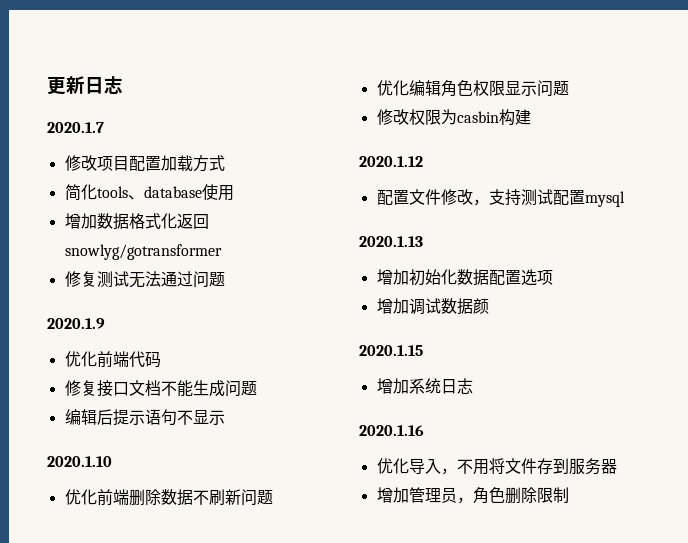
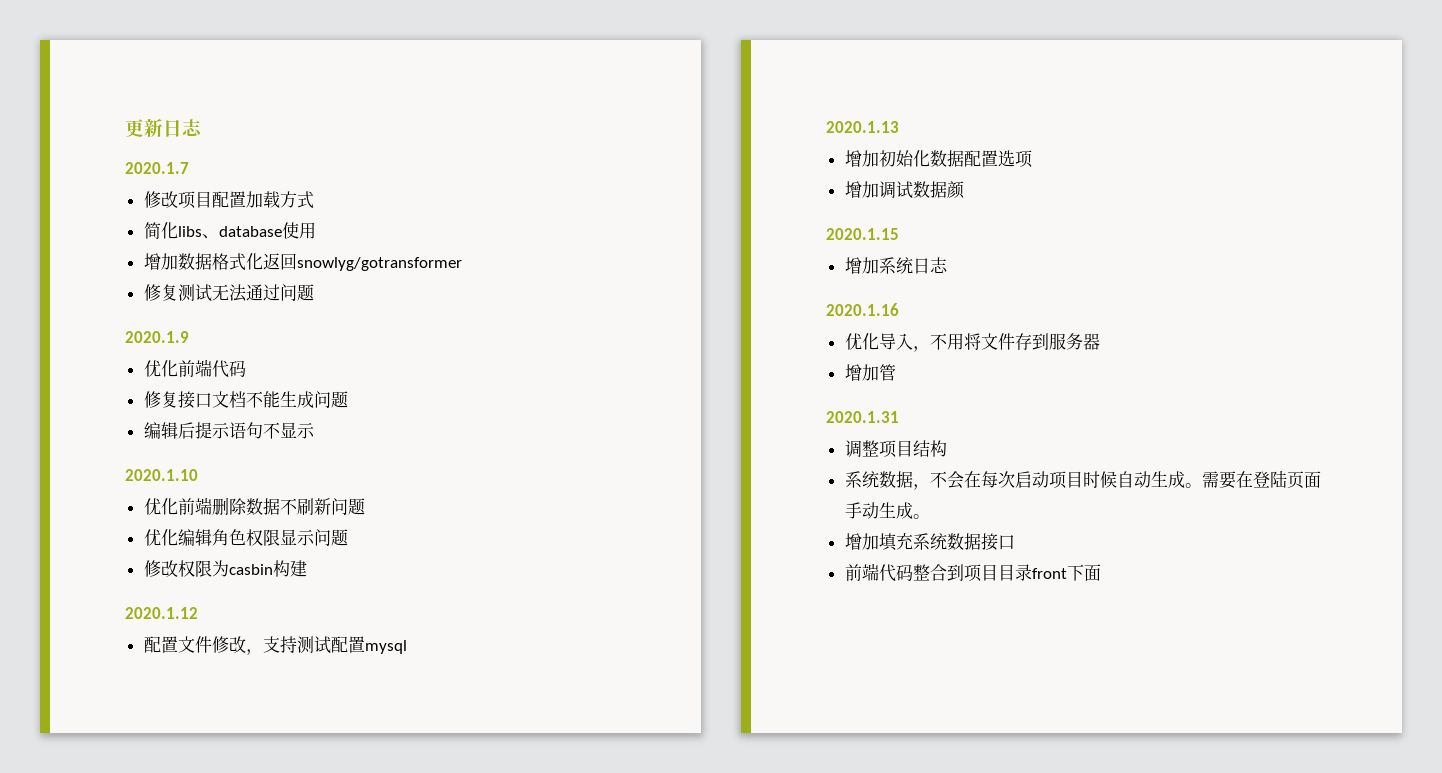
- 简化tools、database使用
+ 简化libs、database使用
- 增加管理员，角色删除限制
+ 增加管
+ 2020.1.31
+ 调整项目结构
+ 系统数据，不会在每次启动项目时候自动生成。需要在登陆页面手动生成。
+ 增加填充系统数据接口
+ 前端代码整合到项目目录front下面

